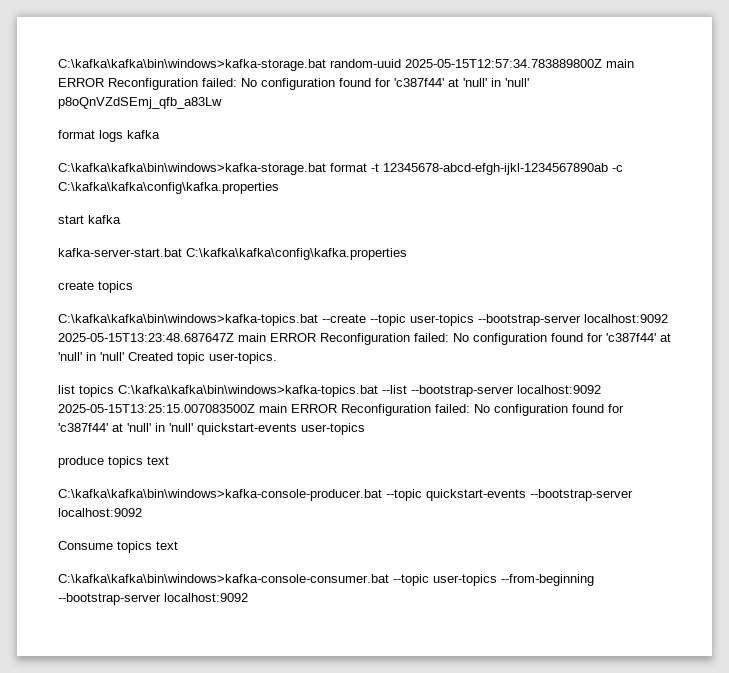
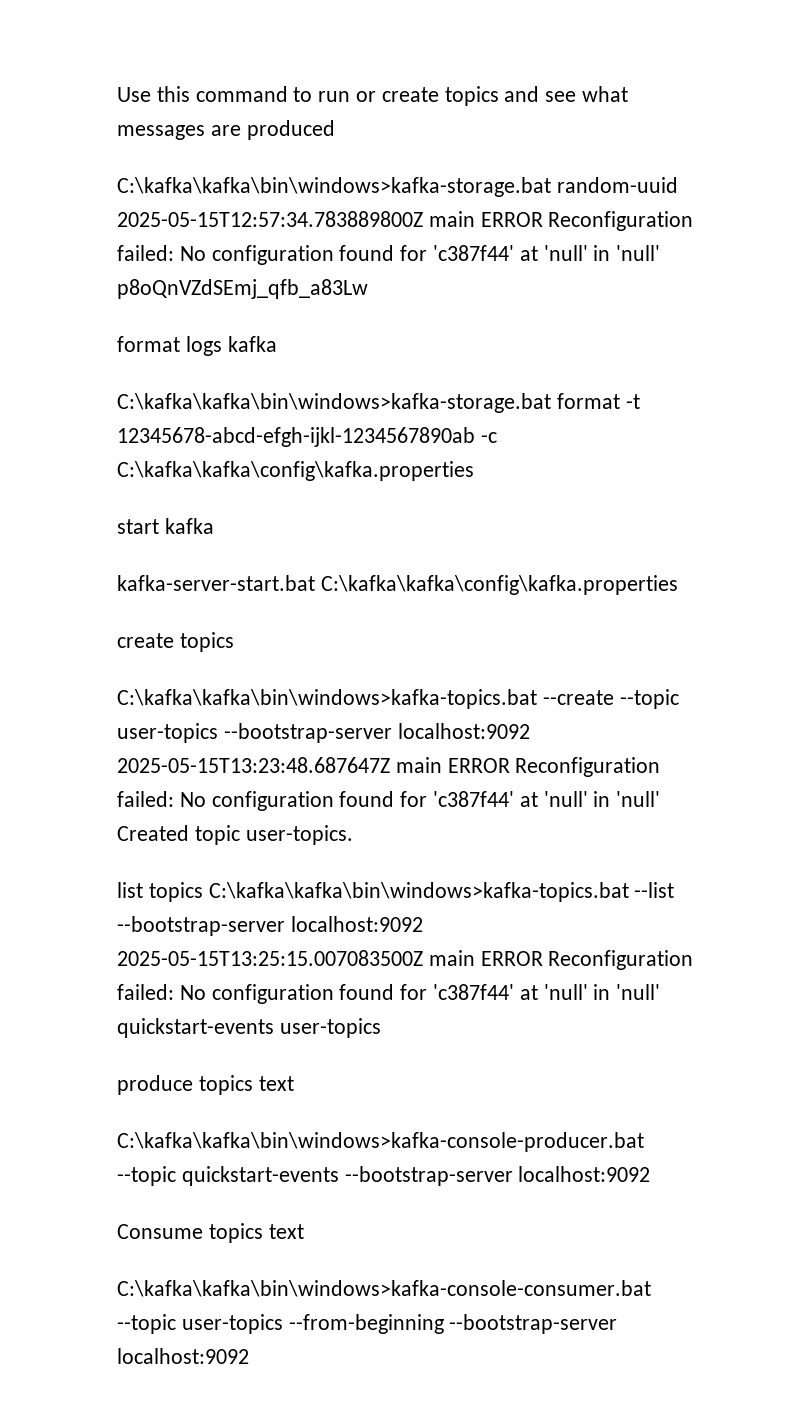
+ Use this command to run or create topics and see what messages are produced

